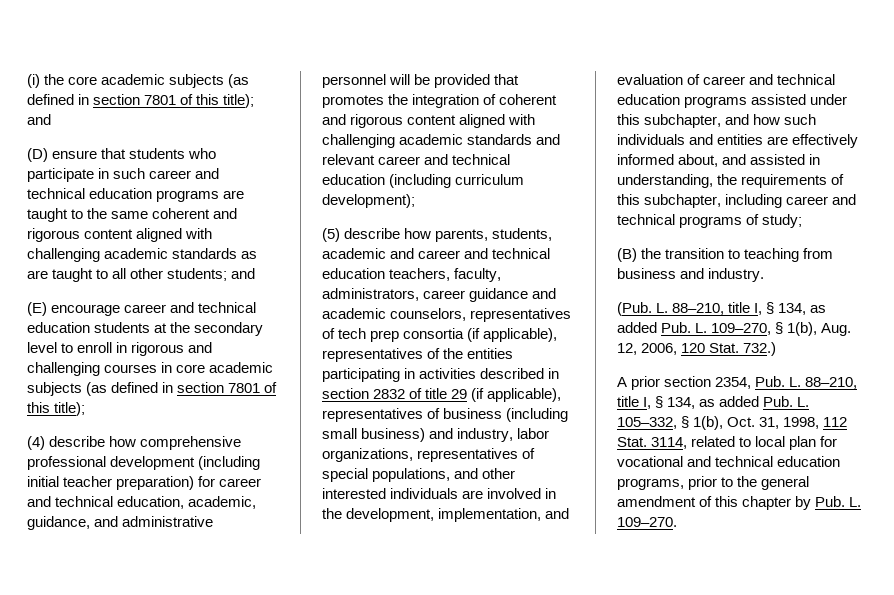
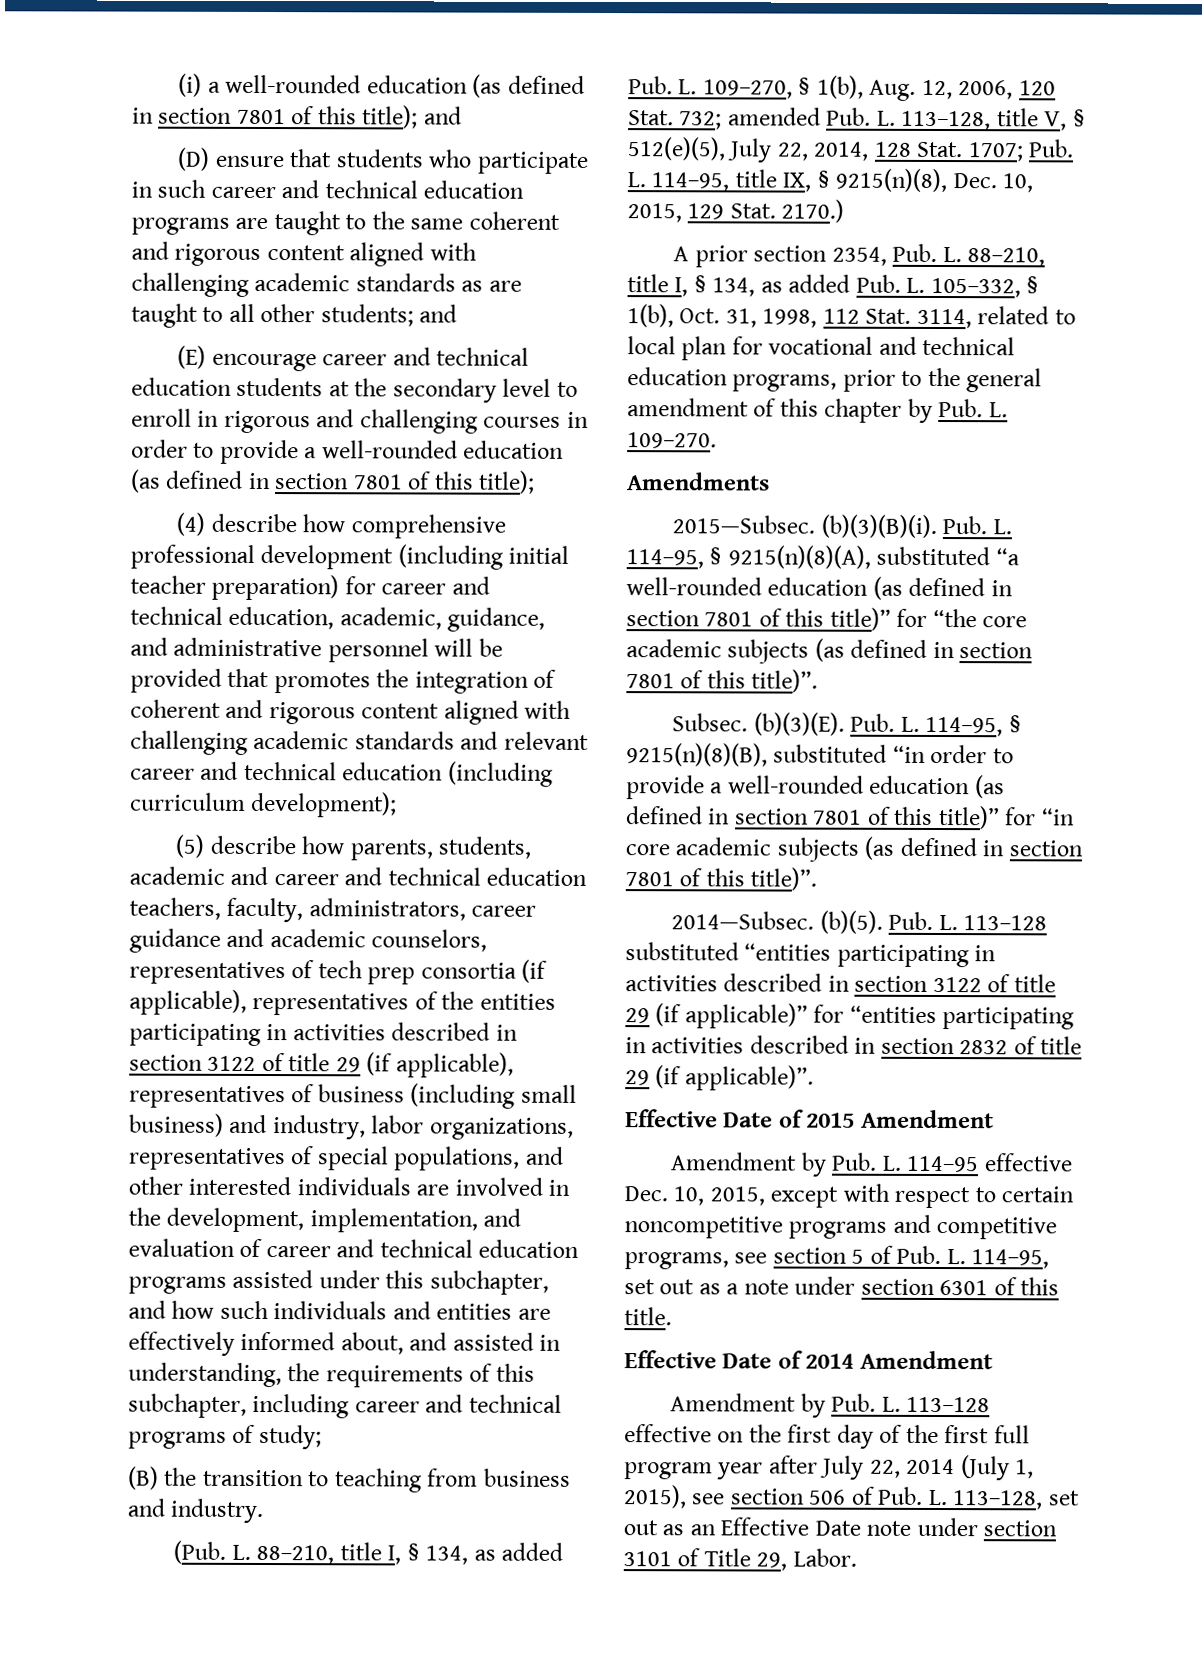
- (i) the core academic subjects (as defined in section 7801 of this title); and
+ (i) a well-rounded education (as defined in section 7801 of this title); and
- (E) encourage career and technical education students at the secondary level to enroll in rigorous and challenging courses in core academic subjects (as defined in section 7801 of this title);
+ (E) encourage career and technical education students at the secondary level to enroll in rigorous and challenging courses in order to provide a well-rounded education (as defined in section 7801 of this title);
- (5) describe how parents, students, academic and career and technical education teachers, faculty, administrators, career guidance and academic counselors, representatives of tech prep consortia (if applicable), representatives of the entities participating in activities described in section 2832 of title 29 (if applicable), representatives of business (including small business) and industry, labor organizations, representatives of special populations, and other interested individuals are involved in the development, implementation, and evaluation of career and technical education programs assisted under this subchapter, and how such individuals and entities are effectively informed about, and assisted in understanding, the requirements of this subchapter, including career and technical programs of study;
+ (5) describe how parents, students, academic and career and technical education teachers, faculty, administrators, career guidance and academic counselors, representatives of tech prep consortia (if applicable), representatives of the entities participating in activities described in section 3122 of title 29 (if applicable), representatives of business (including small business) and industry, labor organizations, representatives of special populations, and other interested individuals are involved in the development, implementation, and evaluation of career and technical education programs assisted under this subchapter, and how such individuals and entities are effectively informed about, and assisted in understanding, the requirements of this subchapter, including career and technical programs of study;
- 732.)
+ 732; amended Pub. L. 113–128, title V, § 512(e)(5), July 22, 2014, 128 Stat. 1707; Pub. L. 114–95, title IX, § 9215(n)(8), Dec. 10, 2015, 129 Stat. 2170.)
+ Amendments
+ 2015—Subsec. (b)(3)(B)(i). Pub. L. 114–95, § 9215(n)(8)(A), substituted “a well-rounded education (as defined in section 7801 of this title)” for “the core academic subjects (as defined in section 7801 of this title)”.
+ Subsec. (b)(3)(E). Pub. L. 114–95, § 9215(n)(8)(B), substituted “in order to provide a well-rounded education (as defined in section 7801 of this title)” for “in core academic subjects (as defined in section 7801 of this title)”.
+ 2014—Subsec. (b)(5). Pub. L. 113–128 substituted “entities participating in activities described in section 3122 of title 29 (if applicable)” for “entities participating in activities described in section 2832 of title 29 (if applicable)”.
+ Effective Date of 2015 Amendment
+ Amendment by Pub. L. 114–95 effective Dec. 10, 2015, except with respect to certain noncompetitive programs and competitive programs, see section 5 of Pub. L. 114–95, set out as a note under section 6301 of this title.
+ Effective Date of 2014 Amendment
+ Amendment by Pub. L. 113–128 effective on the first day of the first full program year after July 22, 2014 (July 1, 2015), see section 506 of Pub. L. 113–128, set out as an Effective Date note under section 3101 of Title 29, Labor.

